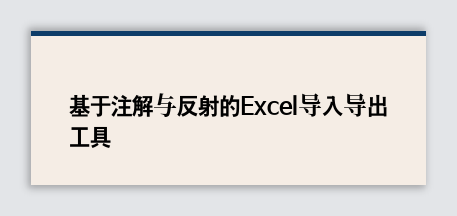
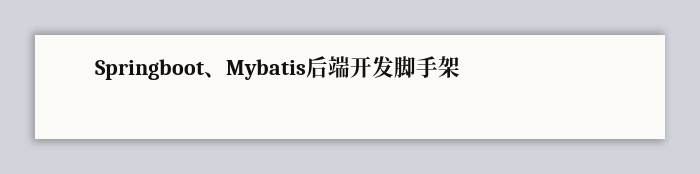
- 基于注解与反射的Excel导入导出工具
+ Springboot、Mybatis后端开发脚手架

